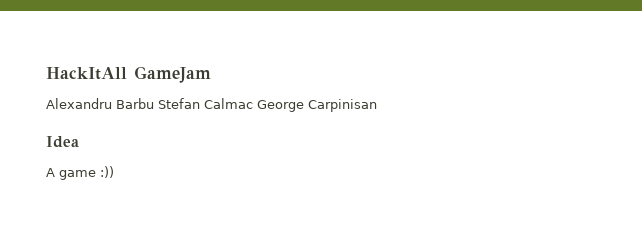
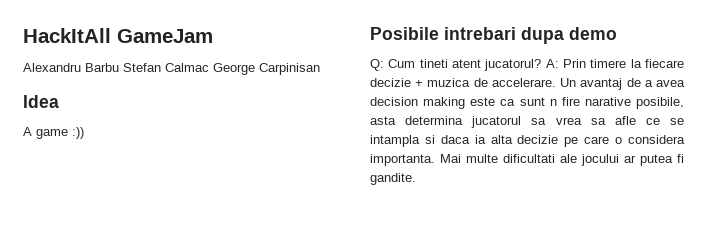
+ Posibile intrebari dupa demo
+ Q: Cum tineti atent jucatorul? A: Prin timere la fiecare decizie + muzica de accelerare. Un avantaj de a avea decision making este ca sunt n fire narative posibile, asta determina jucatorul sa vrea sa afle ce se intampla si daca ia alta decizie pe care o considera importanta. Mai multe dificultati ale jocului ar putea fi gandite.

